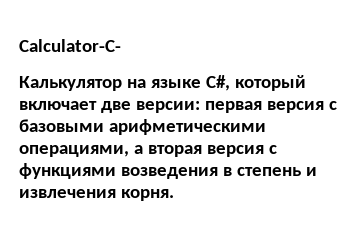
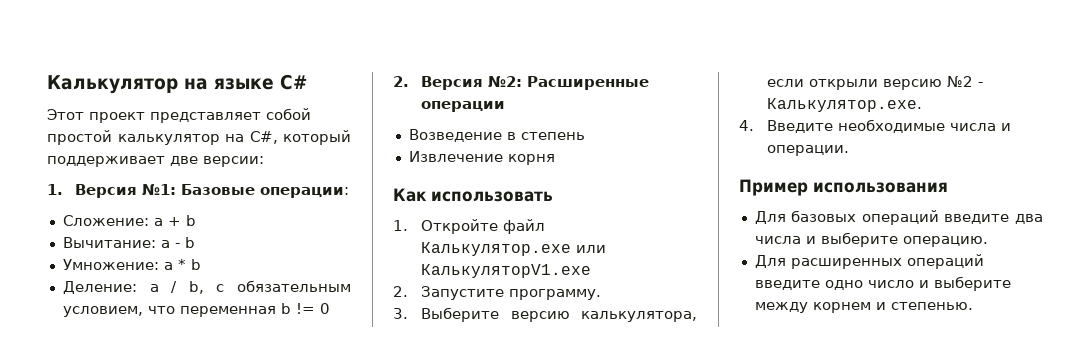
- Calculator-C-
- Калькулятор на языке C#, который включает две версии: первая версия с базовыми арифметическими операциями, а вторая версия с функциями возведения в степень и извлечения корня.
+ Калькулятор на языке C#
+ Этот проект представляет собой простой калькулятор на C#, который поддерживает две версии:
+ 1. Версия №1: Базовые операции:
+ Сложение: a + b
+ Вычитание: a - b
+ Умножение: a * b
+ Деление: a / b, с обязательным условием, что переменная b != 0
+ 2. Версия №2: Расширенные операции
+ Возведение в степень
+ Извлечение корня
+ Как использовать
+ 1. Откройте файл Калькулятор.exe или КалькуляторV1.exe
+ 2. Запустите программу.
+ 3. Выберите версию калькулятора, если открыли версию №2 - Калькулятор.exe.
+ 4. Введите необходимые числа и операции.
+ Пример использования
+ Для базовых операций введите два числа и выберите операцию.
+ Для расширенных операций введите одно число и выберите между корнем и степенью.

